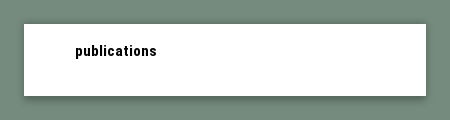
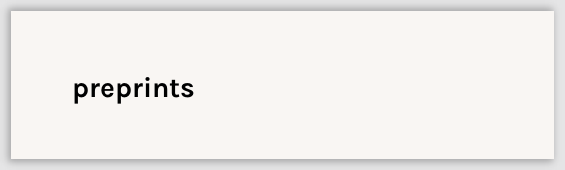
- publications
+ preprints

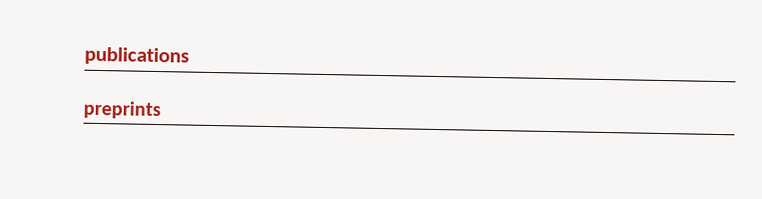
+ publications

